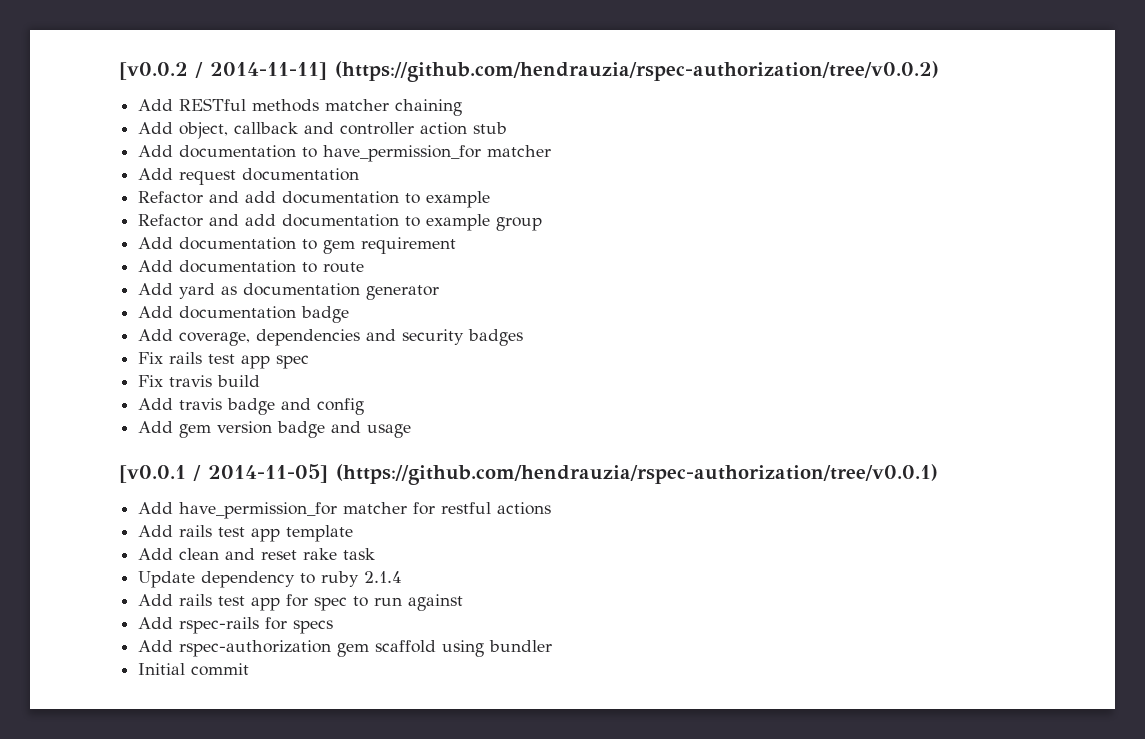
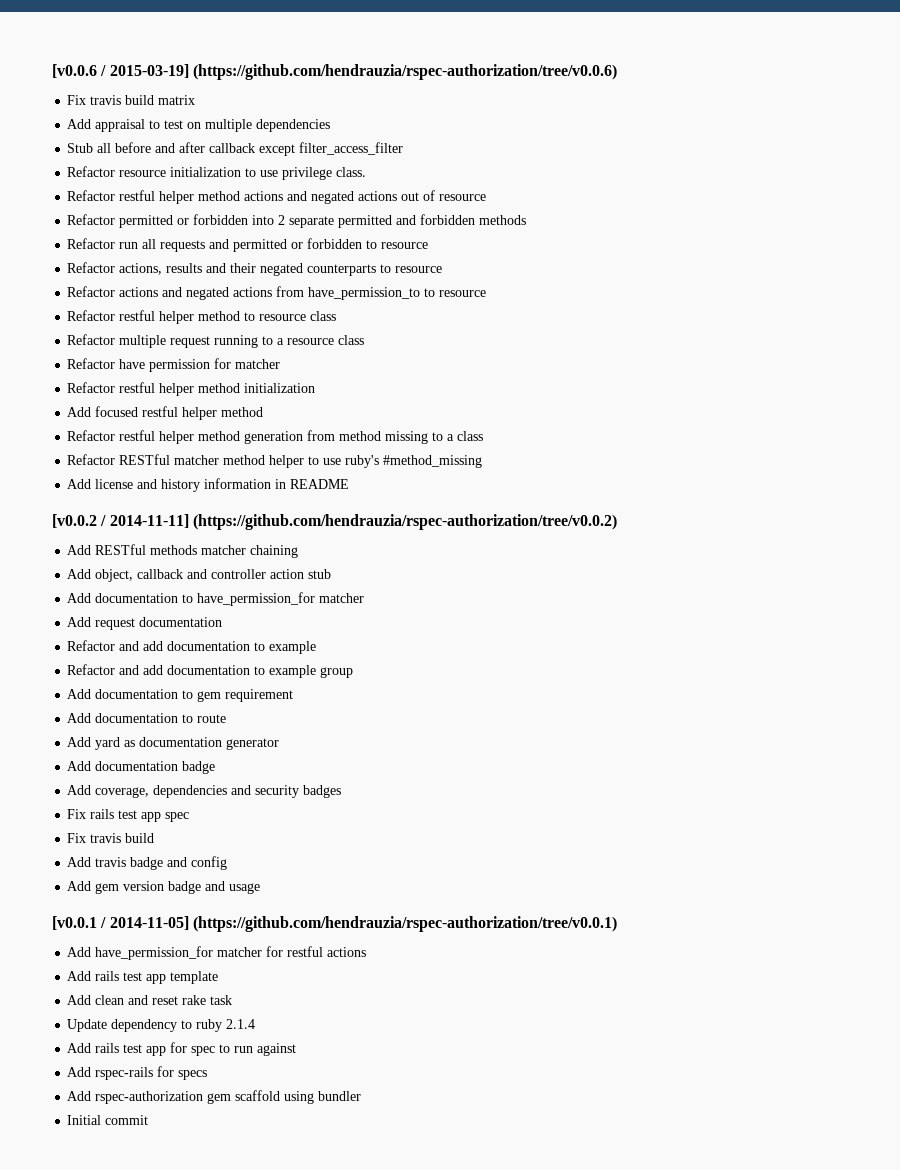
+ [v0.0.6 / 2015-03-19] (https://github.com/hendrauzia/rspec-authorization/tree/v0.0.6)
+ Fix travis build matrix
+ Add appraisal to test on multiple dependencies
+ Stub all before and after callback except filter_access_filter
+ Refactor resource initialization to use privilege class.
+ Refactor restful helper method actions and negated actions out of resource
+ Refactor permitted or forbidden into 2 separate permitted and forbidden methods
+ Refactor run all requests and permitted or forbidden to resource
+ Refactor actions, results and their negated counterparts to resource
+ Refactor actions and negated actions from have_permission_to to resource
+ Refactor restful helper method to resource class
+ Refactor multiple request running to a resource class
+ Refactor have permission for matcher
+ Refactor restful helper method initialization
+ Add focused restful helper method
+ Refactor restful helper method generation from method missing to a class
+ Refactor RESTful matcher method helper to use ruby's #method_missing
+ Add license and history information in README

